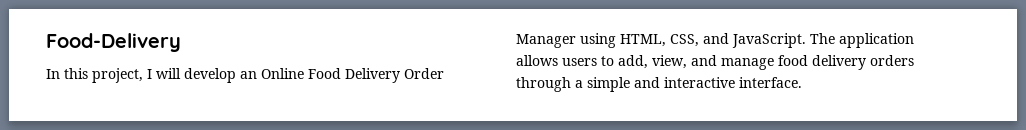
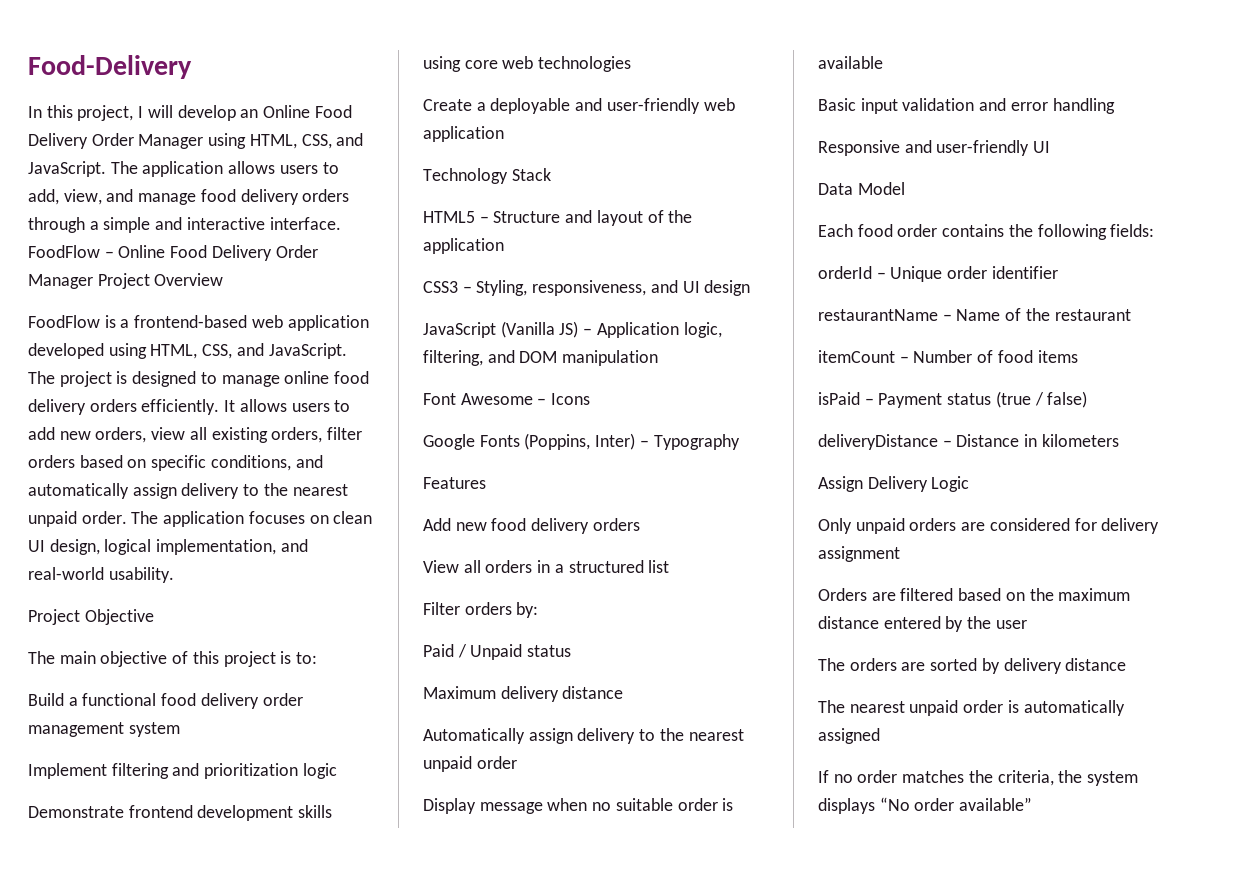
+ FoodFlow – Online Food Delivery Order Manager Project Overview
+ FoodFlow is a frontend-based web application developed using HTML, CSS, and JavaScript. The project is designed to manage online food delivery orders efficiently. It allows users to add new orders, view all existing orders, filter orders based on specific conditions, and automatically assign delivery to the nearest unpaid order. The application focuses on clean UI design, logical implementation, and real-world usability.
+ Project Objective
+ The main objective of this project is to:
+ Build a functional food delivery order management system
+ Implement filtering and prioritization logic
+ Demonstrate frontend development skills using core web technologies
+ Create a deployable and user-friendly web application
+ Technology Stack
+ HTML5 – Structure and layout of the application
+ CSS3 – Styling, responsiveness, and UI design
+ JavaScript (Vanilla JS) – Application logic, filtering, and DOM manipulation
+ Font Awesome – Icons
+ Google Fonts (Poppins, Inter) – Typography
+ Features
+ Add new food delivery orders
+ View all orders in a structured list
+ Filter orders by:
+ Paid / Unpaid status
+ Maximum delivery distance
+ Automatically assign delivery to the nearest unpaid order
+ Display message when no suitable order is available
+ Basic input validation and error handling
+ Responsive and user-friendly UI
+ Data Model
+ Each food order contains the following fields:
+ orderId – Unique order identifier
+ restaurantName – Name of the restaurant
+ itemCount – Number of food items
+ isPaid – Payment status (true / false)
+ deliveryDistance – Distance in kilometers
+ Assign Delivery Logic
+ Only unpaid orders are considered for delivery assignment
+ Orders are filtered based on the maximum distance entered by the user
+ The orders are sorted by delivery distance
+ The nearest unpaid order is automatically assigned
+ If no order matches the criteria, the system displays “No order available”

